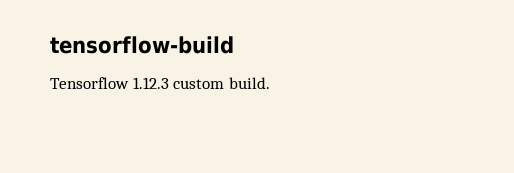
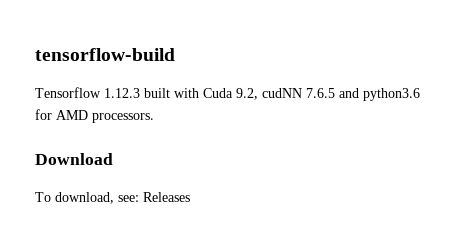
- Tensorflow 1.12.3 custom build.
+ Tensorflow 1.12.3 built with Cuda 9.2, cudNN 7.6.5 and python3.6 for AMD processors.
+ Download
+ To download, see: Releases

